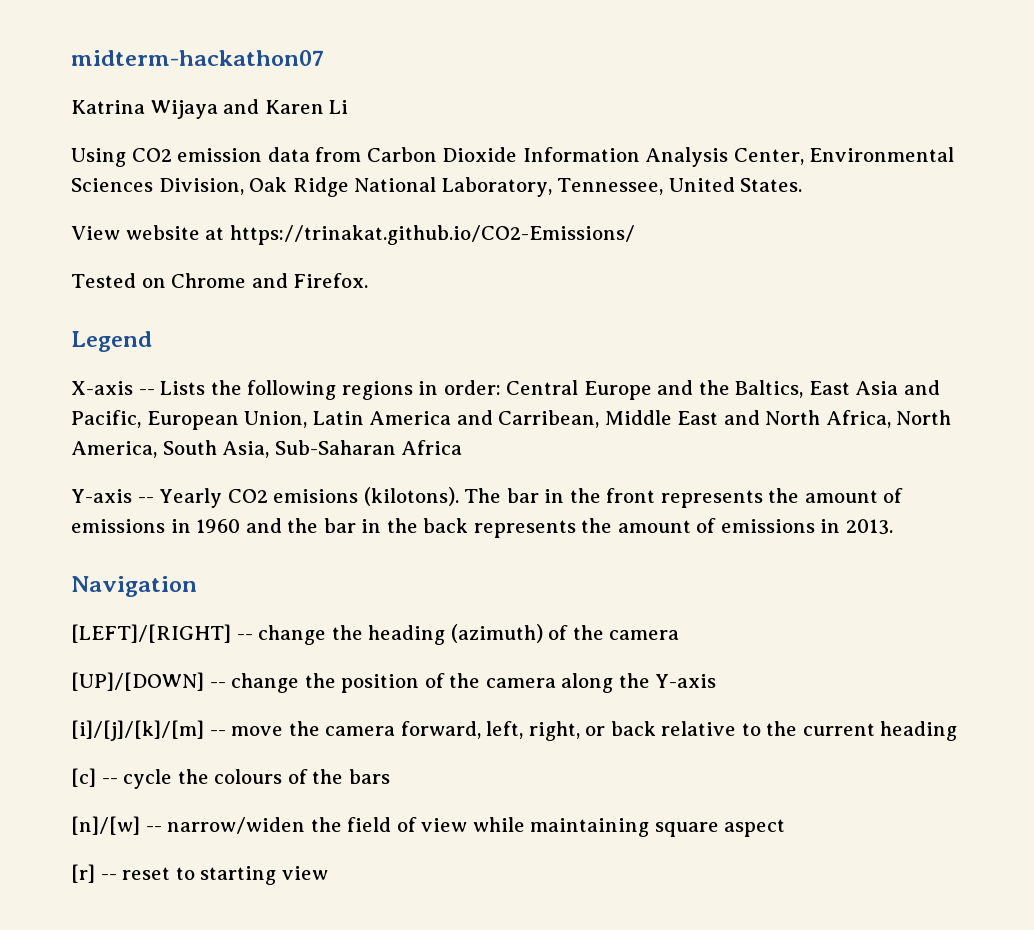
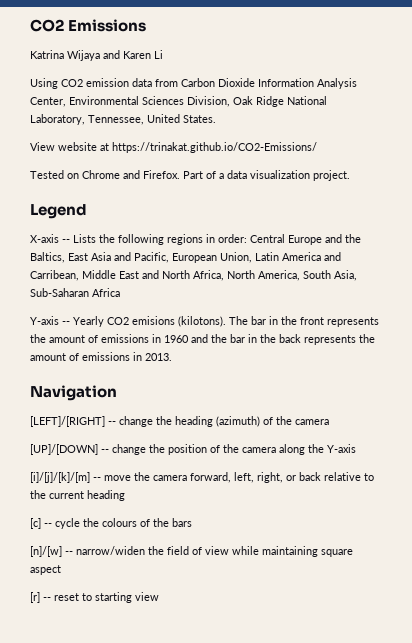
- midterm-hackathon07
+ CO2 Emissions
+ Part of a data visualization project.

